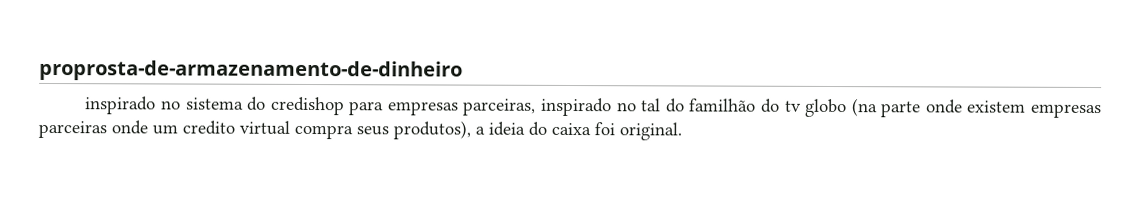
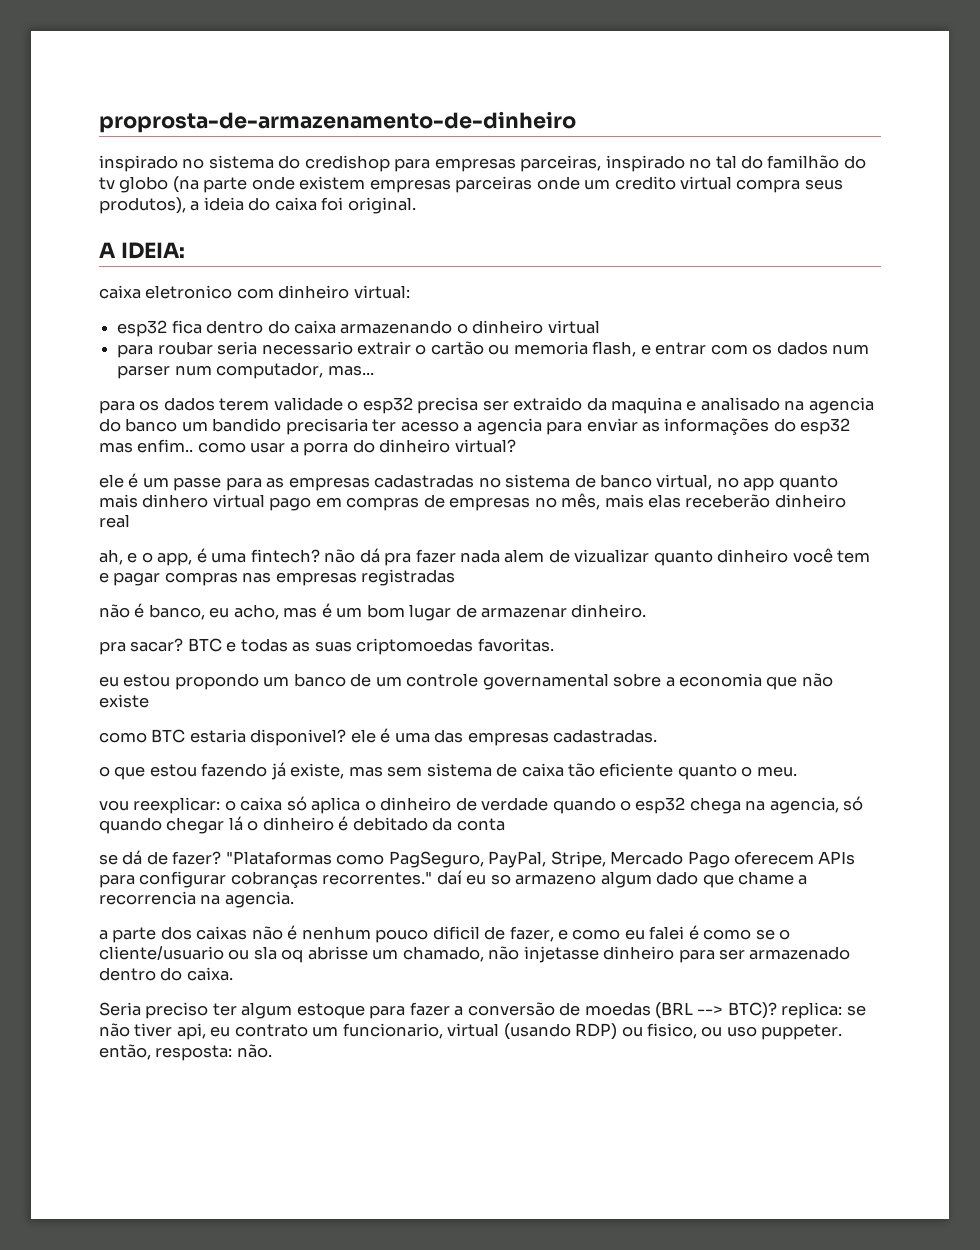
+ A IDEIA:
+ caixa eletronico com dinheiro virtual:
+ esp32 fica dentro do caixa armazenando o dinheiro virtual
+ para roubar seria necessario extrair o cartão ou memoria flash, e entrar com os dados num parser num computador, mas...
+ para os dados terem validade o esp32 precisa ser extraido da maquina e analisado na agencia do banco um bandido precisaria ter acesso a agencia para enviar as informações do esp32 mas enfim.. como usar a porra do dinheiro virtual?
+ ele é um passe para as empresas cadastradas no sistema de banco virtual, no app quanto mais dinhero virtual pago em compras de empresas no mês, mais elas receberão dinheiro real
+ ah, e o app, é uma fintech? não dá pra fazer nada alem de vizualizar quanto dinheiro você tem e pagar compras nas empresas registradas
+ não é banco, eu acho, mas é um bom lugar de armazenar dinheiro.
+ pra sacar? BTC e todas as suas criptomoedas favoritas.
+ eu estou propondo um banco de um controle governamental sobre a economia que não existe
+ como BTC estaria disponivel? ele é uma das empresas cadastradas.
+ o que estou fazendo já existe, mas sem sistema de caixa tão eficiente quanto o meu.
+ vou reexplicar: o caixa só aplica o dinheiro de verdade quando o esp32 chega na agencia, só quando chegar lá o dinheiro é debitado da conta
+ se dá de fazer? "Plataformas como PagSeguro, PayPal, Stripe, Mercado Pago oferecem APIs para configurar cobranças recorrentes." daí eu so armazeno algum dado que chame a recorrencia na agencia.
+ a parte dos caixas não é nenhum pouco dificil de fazer, e como eu falei é como se o cliente/usuario ou sla oq abrisse um chamado, não injetasse dinheiro para ser armazenado dentro do caixa.
+ Seria preciso ter algum estoque para fazer a conversão de moedas (BRL --> BTC)? replica: se não tiver api, eu contrato um funcionario, virtual (usando RDP) ou fisico, ou uso puppeter. então, resposta: não.

